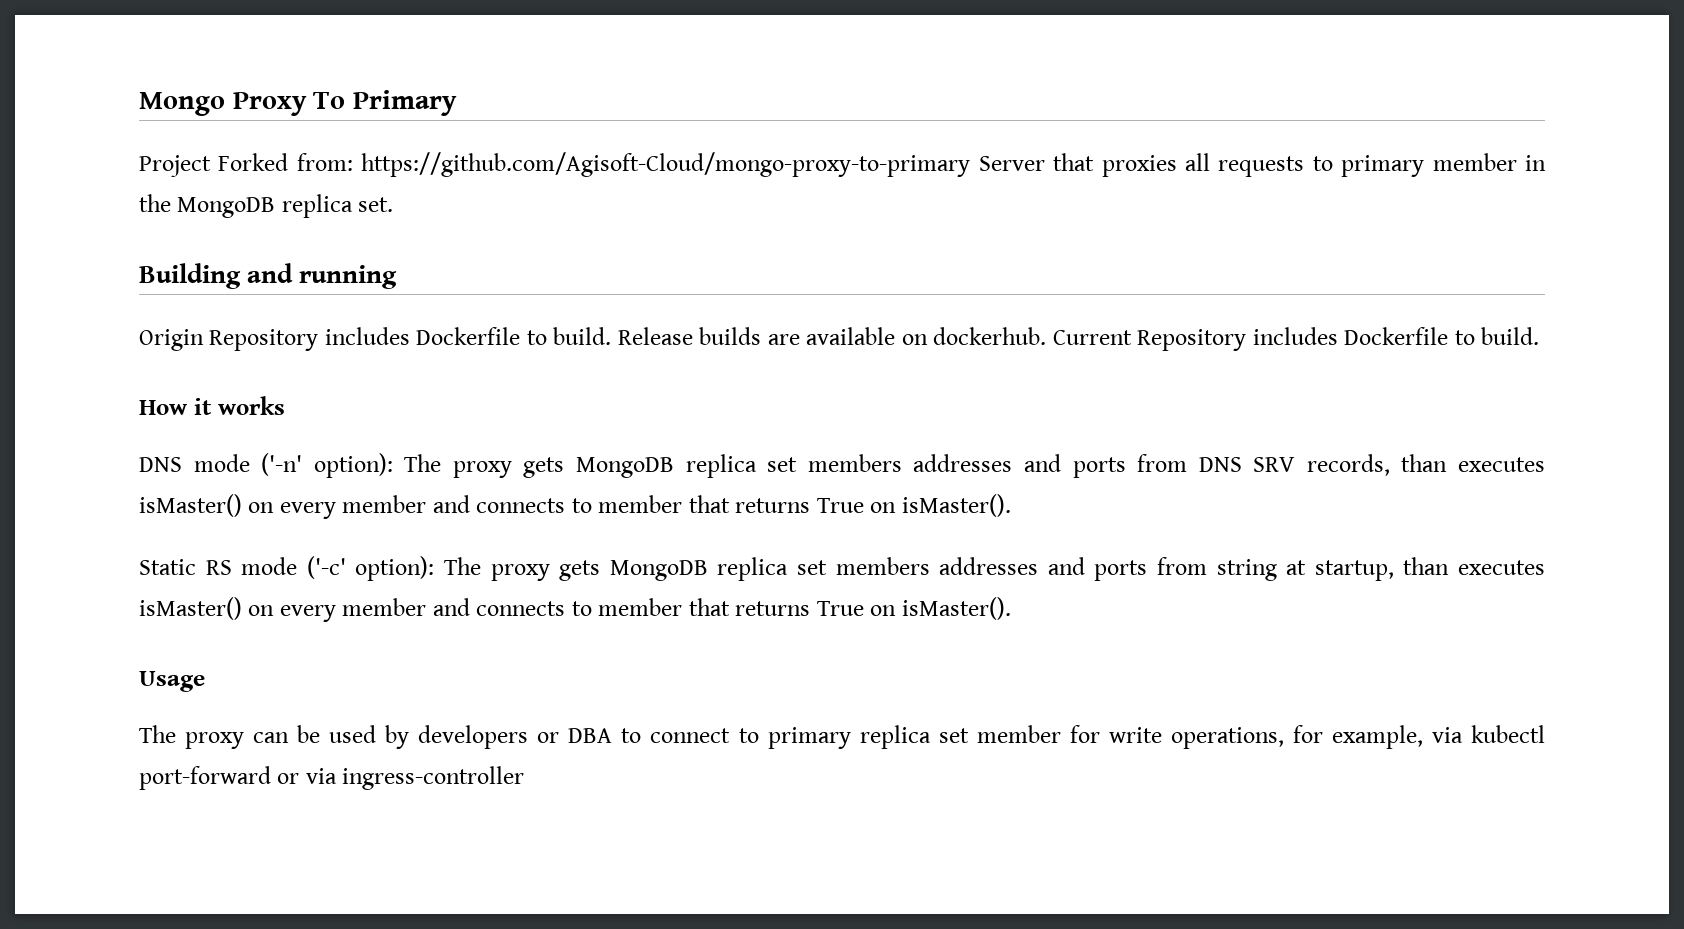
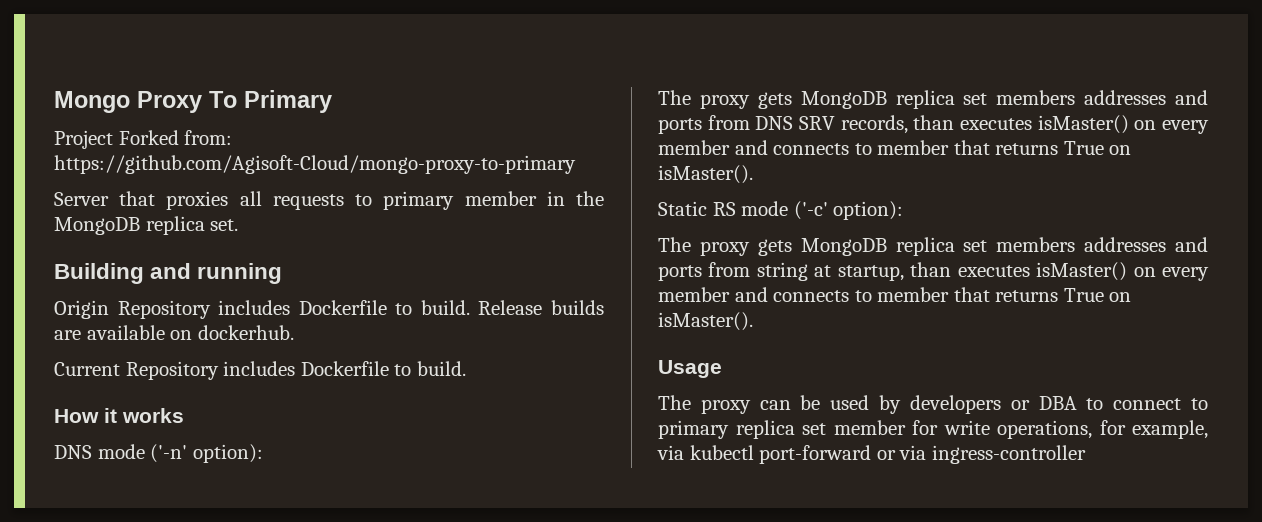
- Project Forked from: https://github.com/Agisoft-Cloud/mongo-proxy-to-primary Server that proxies all requests to primary member in the MongoDB replica set.
+ Project Forked from: https://github.com/Agisoft-Cloud/mongo-proxy-to-primary
+ Server that proxies all requests to primary member in the MongoDB replica set.
- Release builds are available on dockerhub. Current Repository includes Dockerfile to build.
+ Release builds are available on dockerhub.
+ Current Repository includes Dockerfile to build.
- DNS mode ('-n' option): The proxy gets MongoDB replica set members addresses and ports from DNS SRV records, than executes isMaster() on every member and connects to member that returns True on isMaster().
+ DNS mode ('-n' option):
+ The proxy gets MongoDB replica set members addresses and ports from DNS SRV records, than executes isMaster() on every member and connects to member that returns True on isMaster().
- Static RS mode ('-c' option): The proxy gets MongoDB replica set members addresses and ports from string at startup, than executes isMaster() on every member and connects to member that returns True on isMaster().
+ Static RS mode ('-c' option):
+ The proxy gets MongoDB replica set members addresses and ports from string at startup, than executes isMaster() on every member and connects to member that returns True on isMaster().

